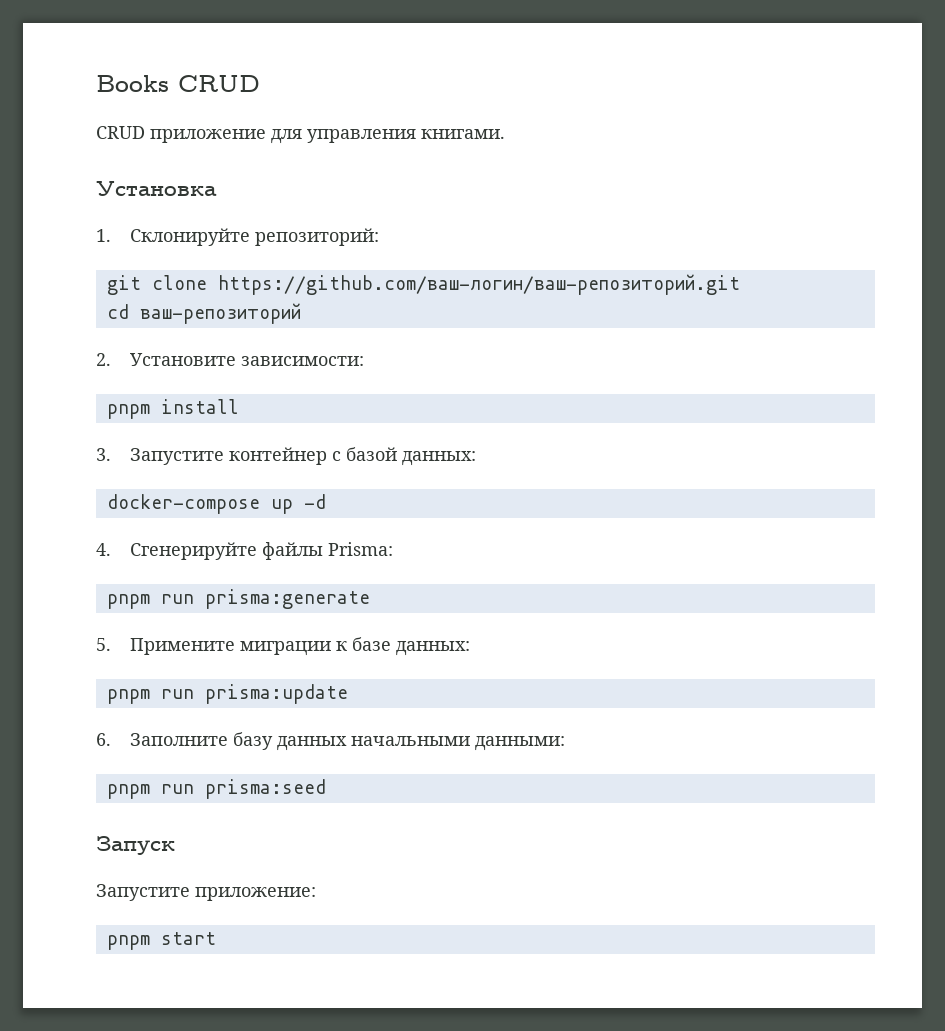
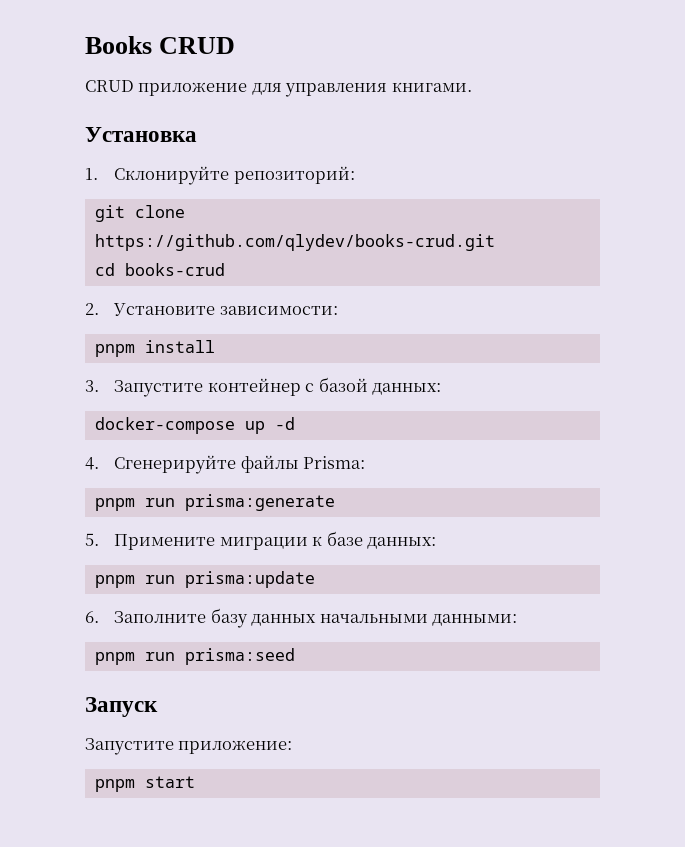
- git clone https://github.com/ваш-логин/ваш-репозиторий.git
+ git clone https://github.com/qlydev/books-crud.git
- cd ваш-репозиторий
+ cd books-crud

